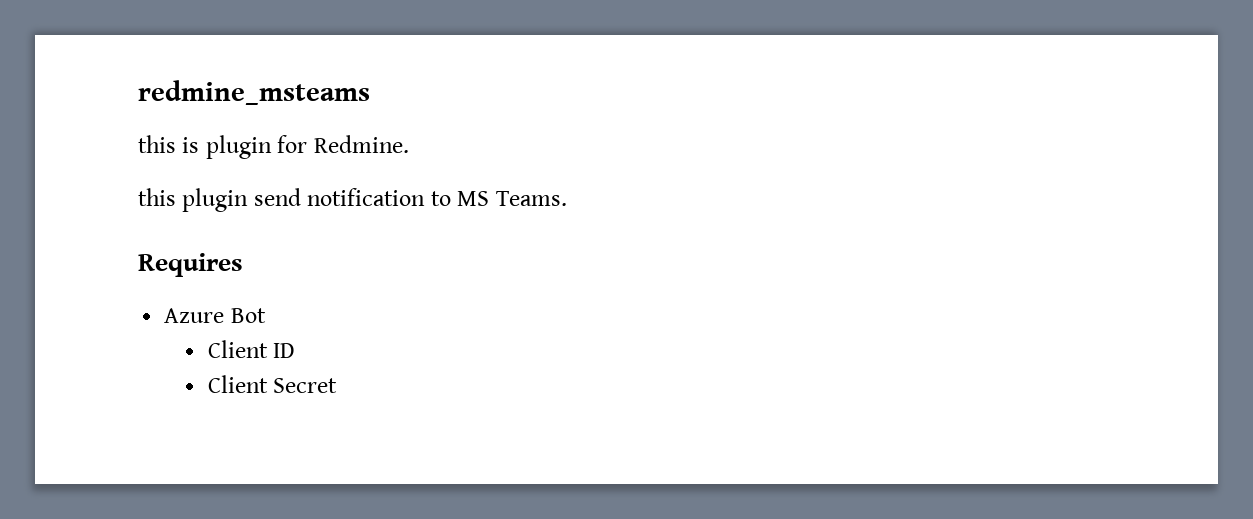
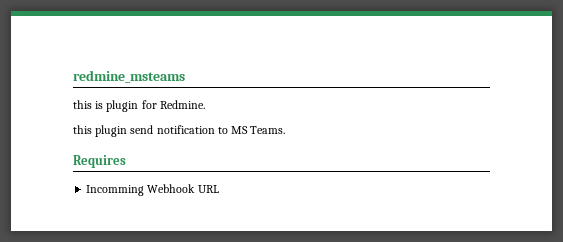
- Azure Bot
- Client ID
- Client Secret
+ Incomming Webhook URL

